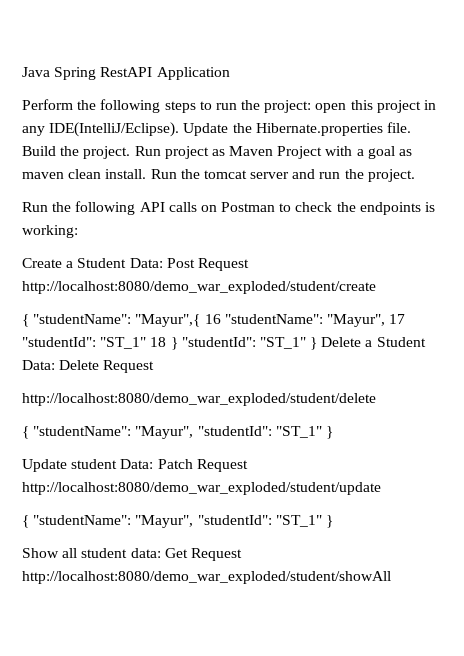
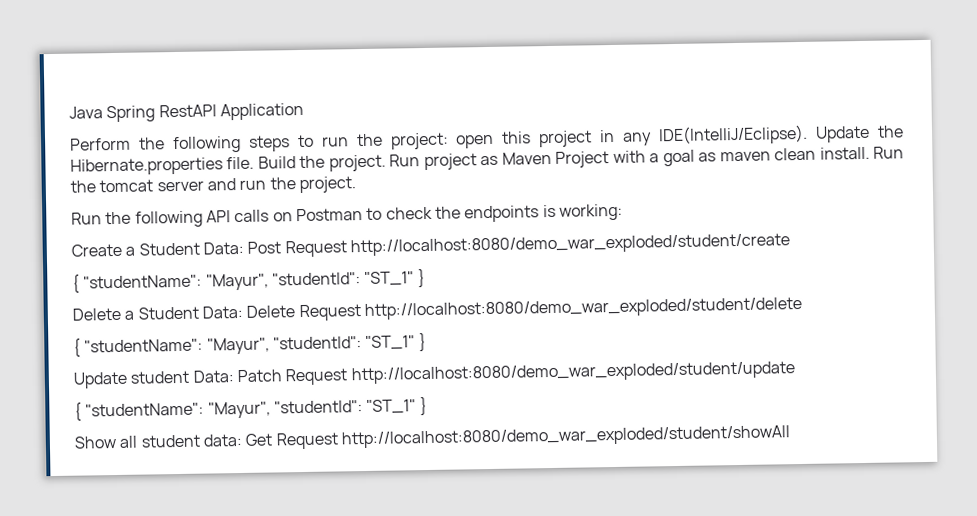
  Create a Student Data: Post Request http://localhost:8080/demo_war_exploded/student/create
- { "studentName": "Mayur",{ 16 "studentName": "Mayur", 17 "studentId": "ST_1" 18 } "studentId": "ST_1" } Delete a Student Data: Delete Request
- http://localhost:8080/demo_war_exploded/student/delete
+ { "studentName": "Mayur", "studentId": "ST_1" }
+ Delete a Student Data: Delete Request http://localhost:8080/demo_war_exploded/student/delete

